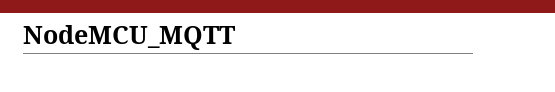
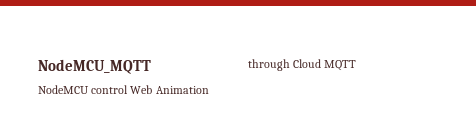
+ NodeMCU control Web Animation through Cloud MQTT

